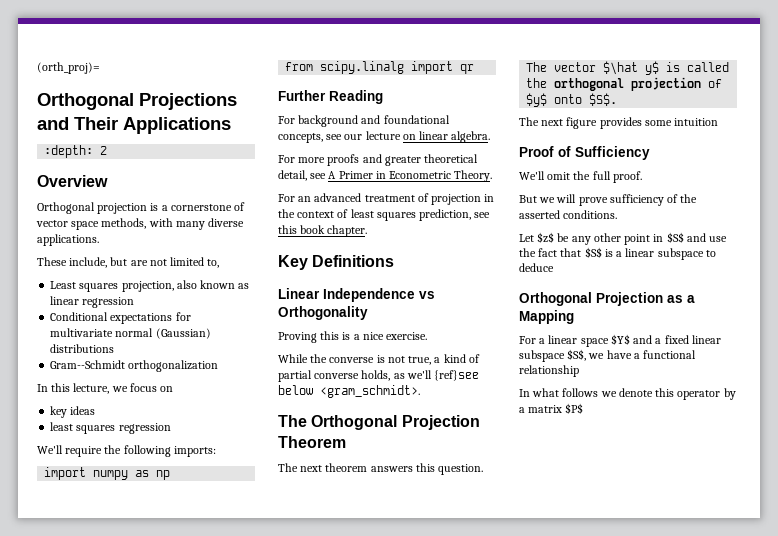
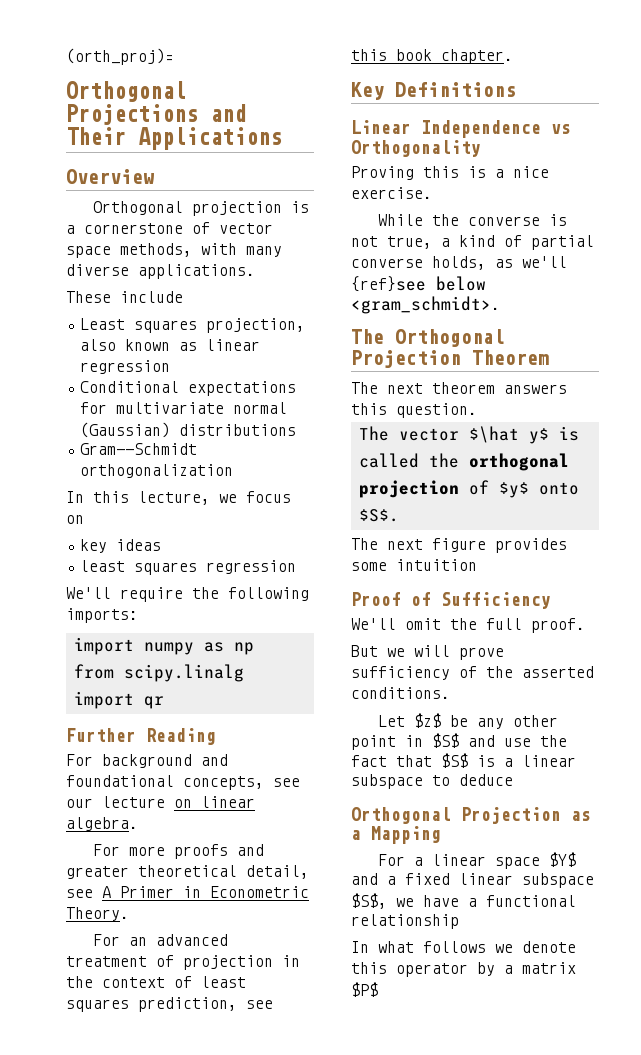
- :depth: 2
- These include, but are not limited to,
+ These include

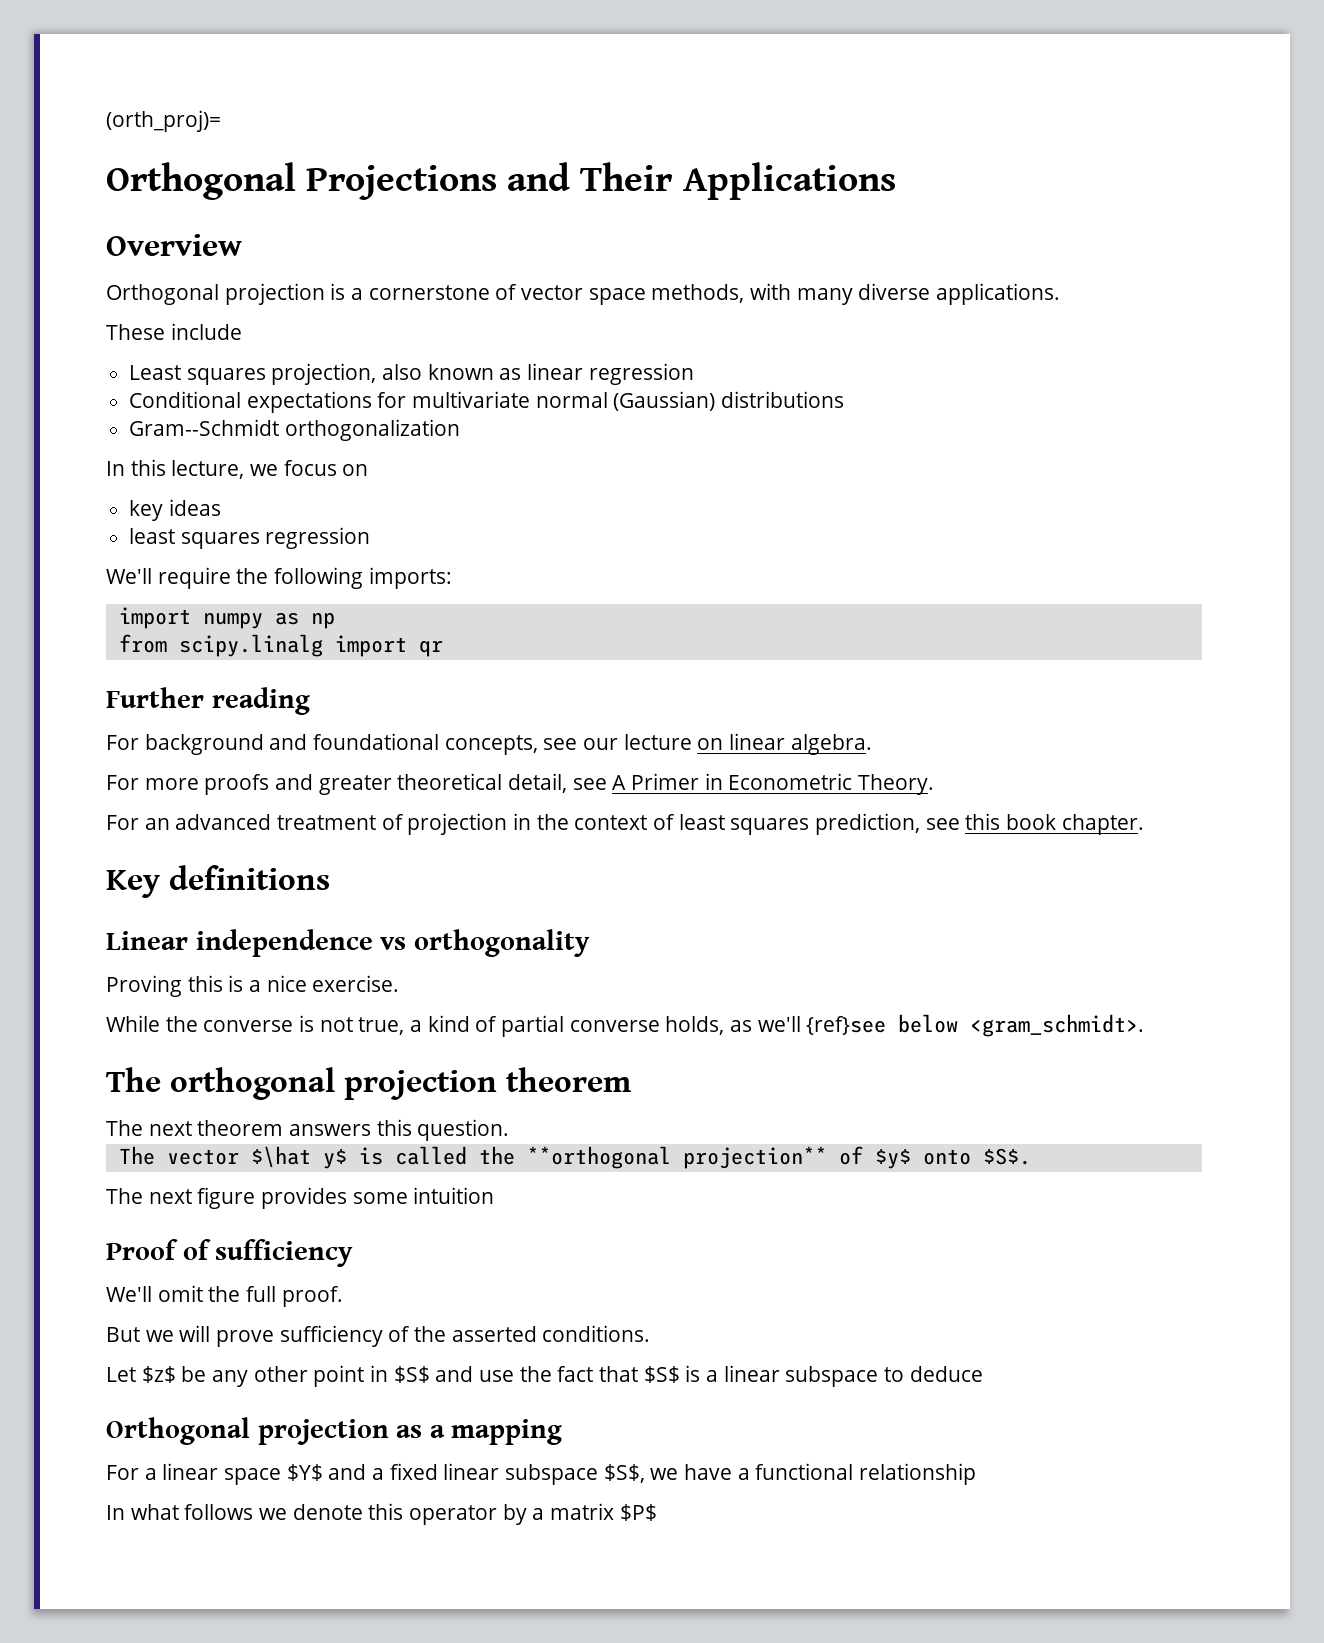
- Further Reading
+ Further reading
- Key Definitions
+ Key definitions
- Linear Independence vs Orthogonality
+ Linear independence vs orthogonality
- The Orthogonal Projection Theorem
+ The orthogonal projection theorem
- The vector $\hat y$ is called the orthogonal projection of $y$ onto $S$.
+ The vector $\hat y$ is called the **orthogonal projection** of $y$ onto $S$.
- Proof of Sufficiency
+ Proof of sufficiency
- Orthogonal Projection as a Mapping
+ Orthogonal projection as a mapping

